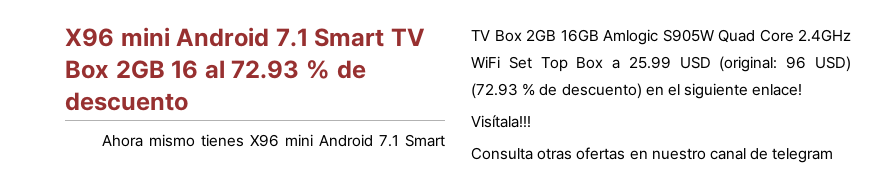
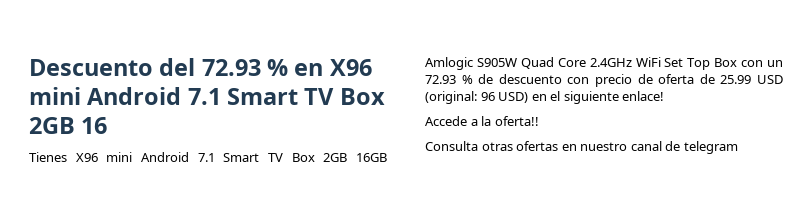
- X96 mini Android 7.1 Smart TV Box 2GB 16 al 72.93 % de descuento
- Ahora mismo tienes X96 mini Android 7.1 Smart TV Box 2GB 16GB Amlogic S905W Quad Core 2.4GHz WiFi Set Top Box a 25.99 USD (original: 96 USD) (72.93 % de descuento) en el siguiente enlace!
+ Descuento del 72.93 % en X96 mini Android 7.1 Smart TV Box 2GB 16
+ Tienes X96 mini Android 7.1 Smart TV Box 2GB 16GB Amlogic S905W Quad Core 2.4GHz WiFi Set Top Box con un 72.93 % de descuento con precio de oferta de 25.99 USD (original: 96 USD) en el siguiente enlace!
- Visítala!!!
+ Accede a la oferta!!

